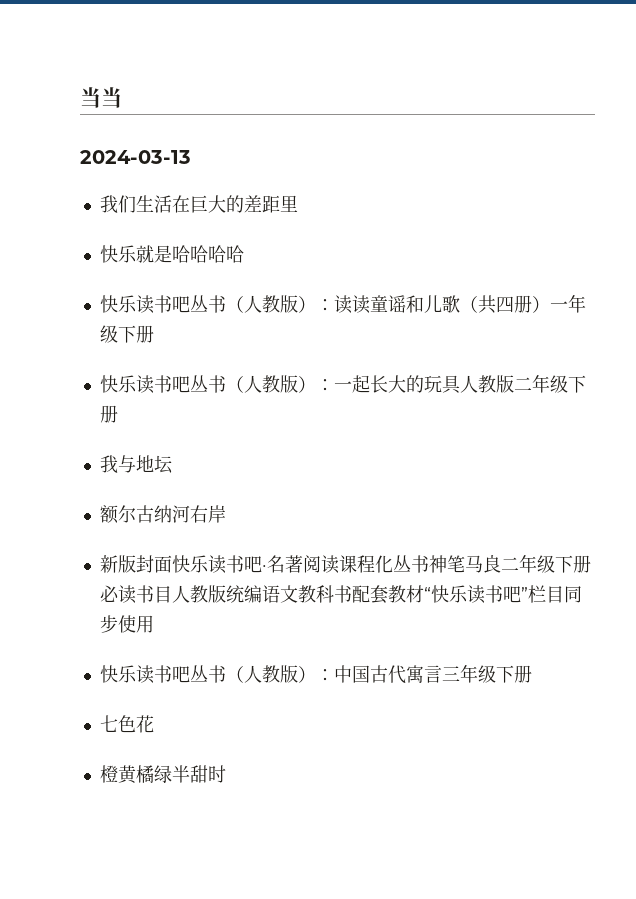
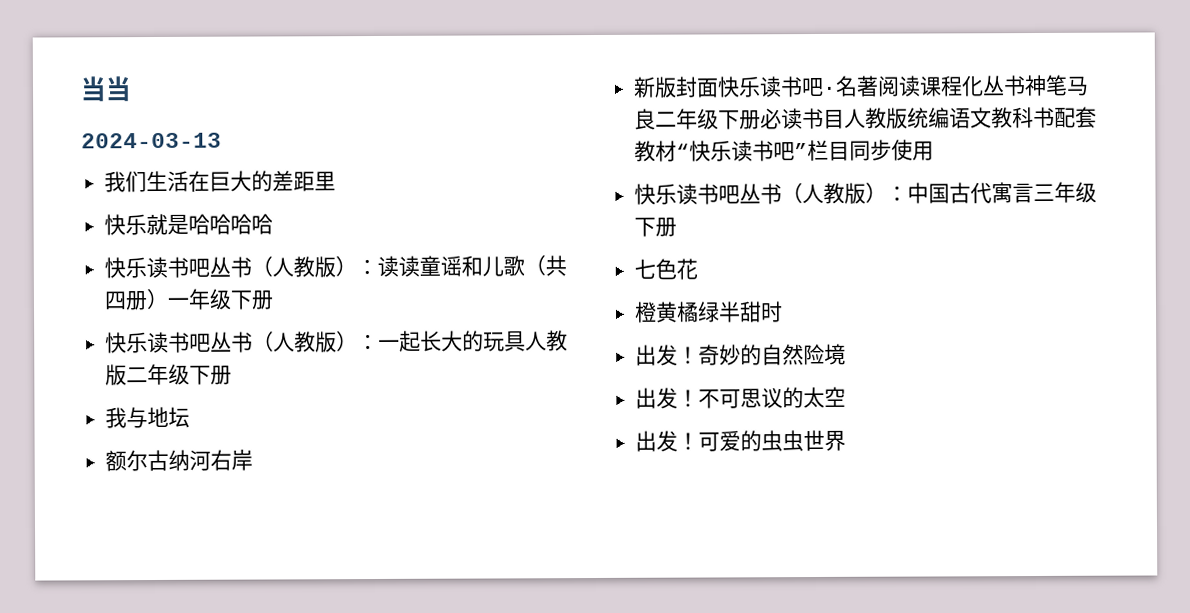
+ 出发！奇妙的自然险境
+ 出发！不可思议的太空
+ 出发！可爱的虫虫世界

